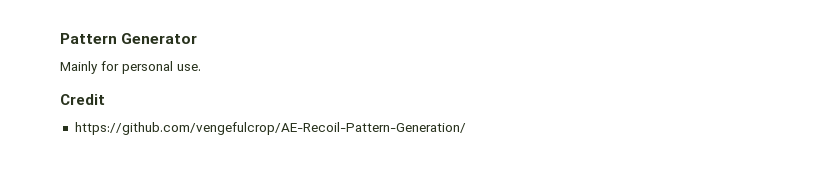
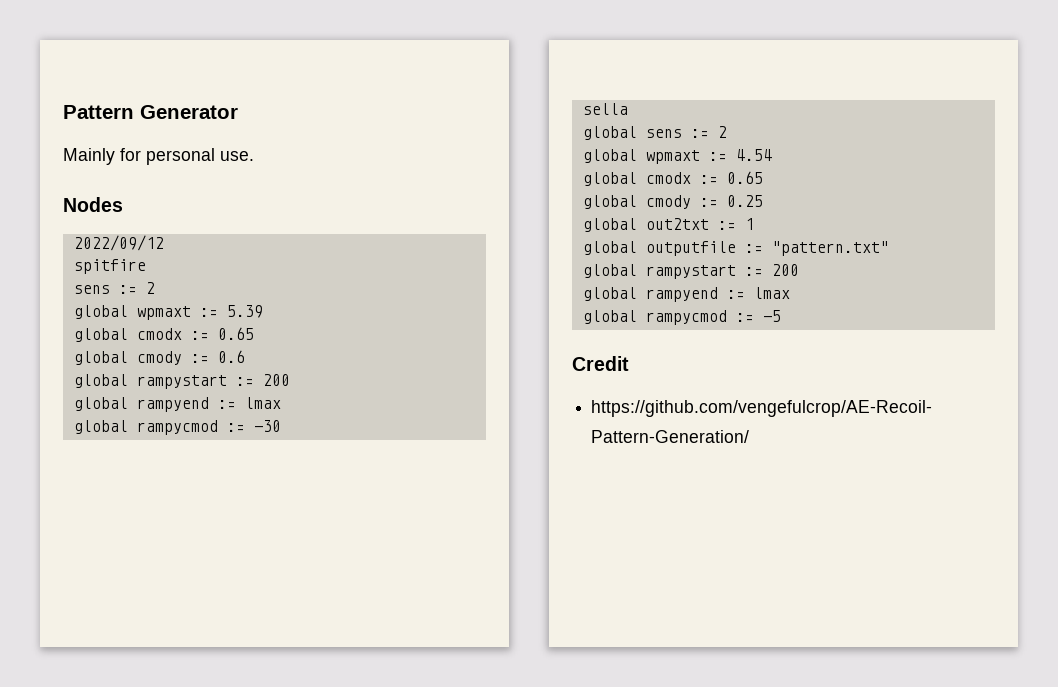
+ Nodes
+ 2022/09/12
+ spitfire
+ sens := 2
+ global wpmaxt := 5.39
+ global cmodx := 0.65
+ global cmody := 0.6
+ global rampystart := 200
+ global rampyend := lmax
+ global rampycmod := -30
+ sella
+ global sens := 2
+ global wpmaxt := 4.54
+ global cmodx := 0.65
+ global cmody := 0.25
+ global out2txt := 1
+ global outputfile := "pattern.txt"
+ global rampystart := 200
+ global rampyend := lmax
+ global rampycmod := -5

